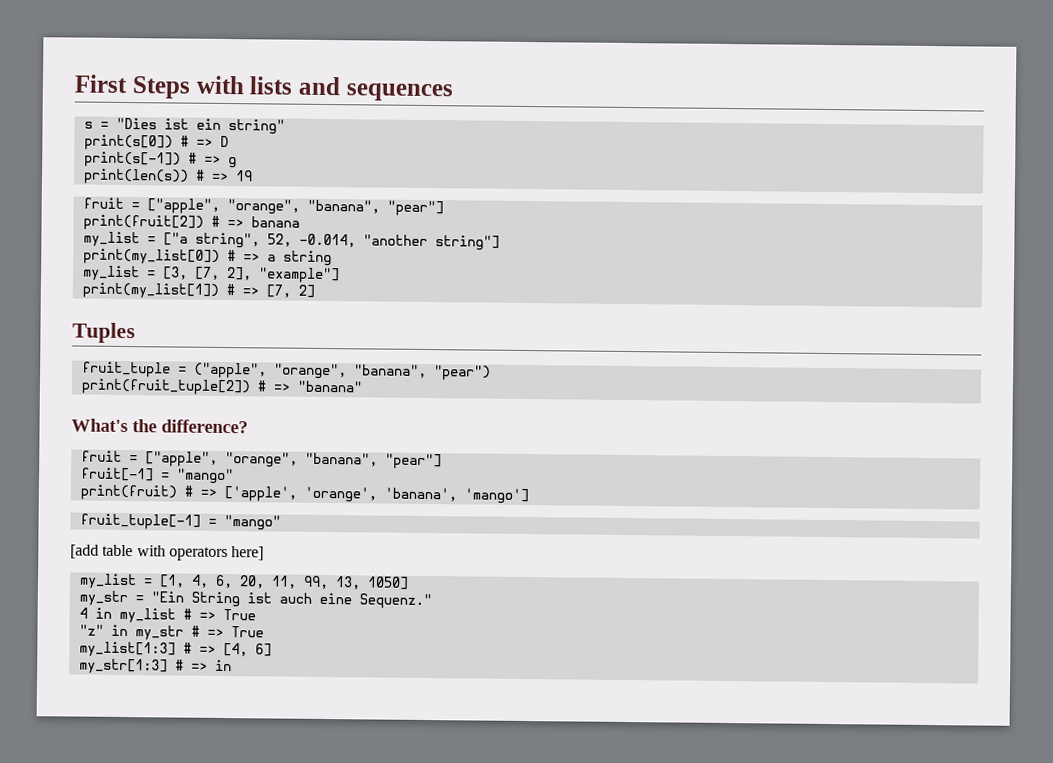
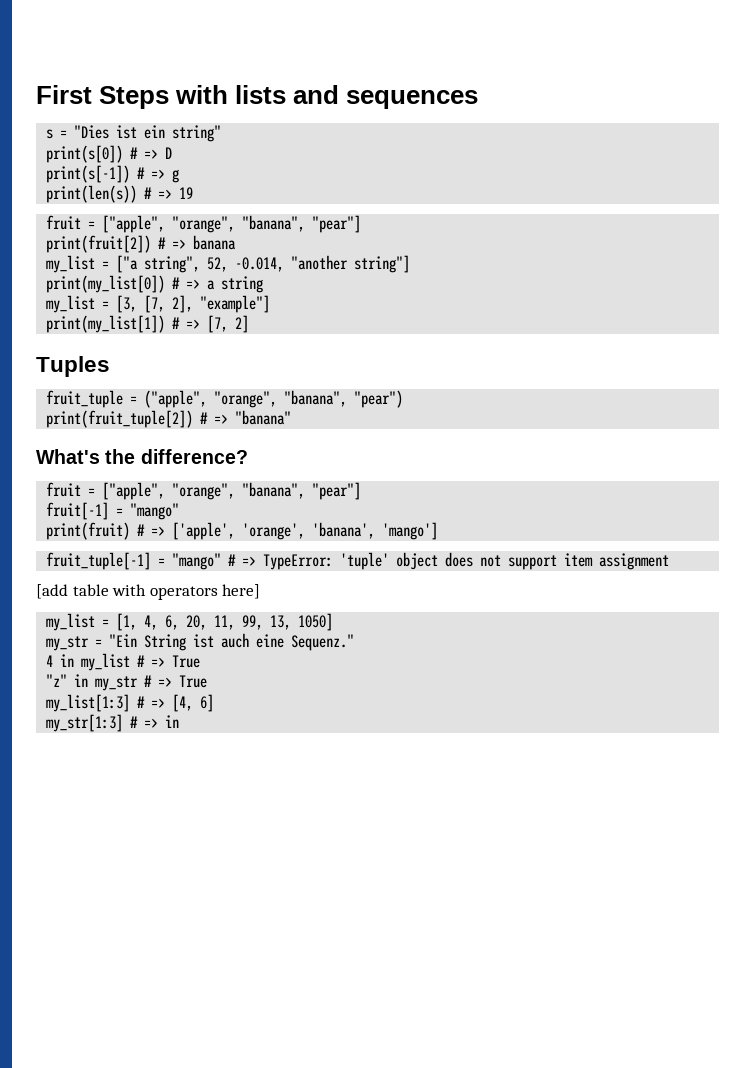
- fruit_tuple[-1] = "mango"
+ fruit_tuple[-1] = "mango" # => TypeError: 'tuple' object does not support item assignment

